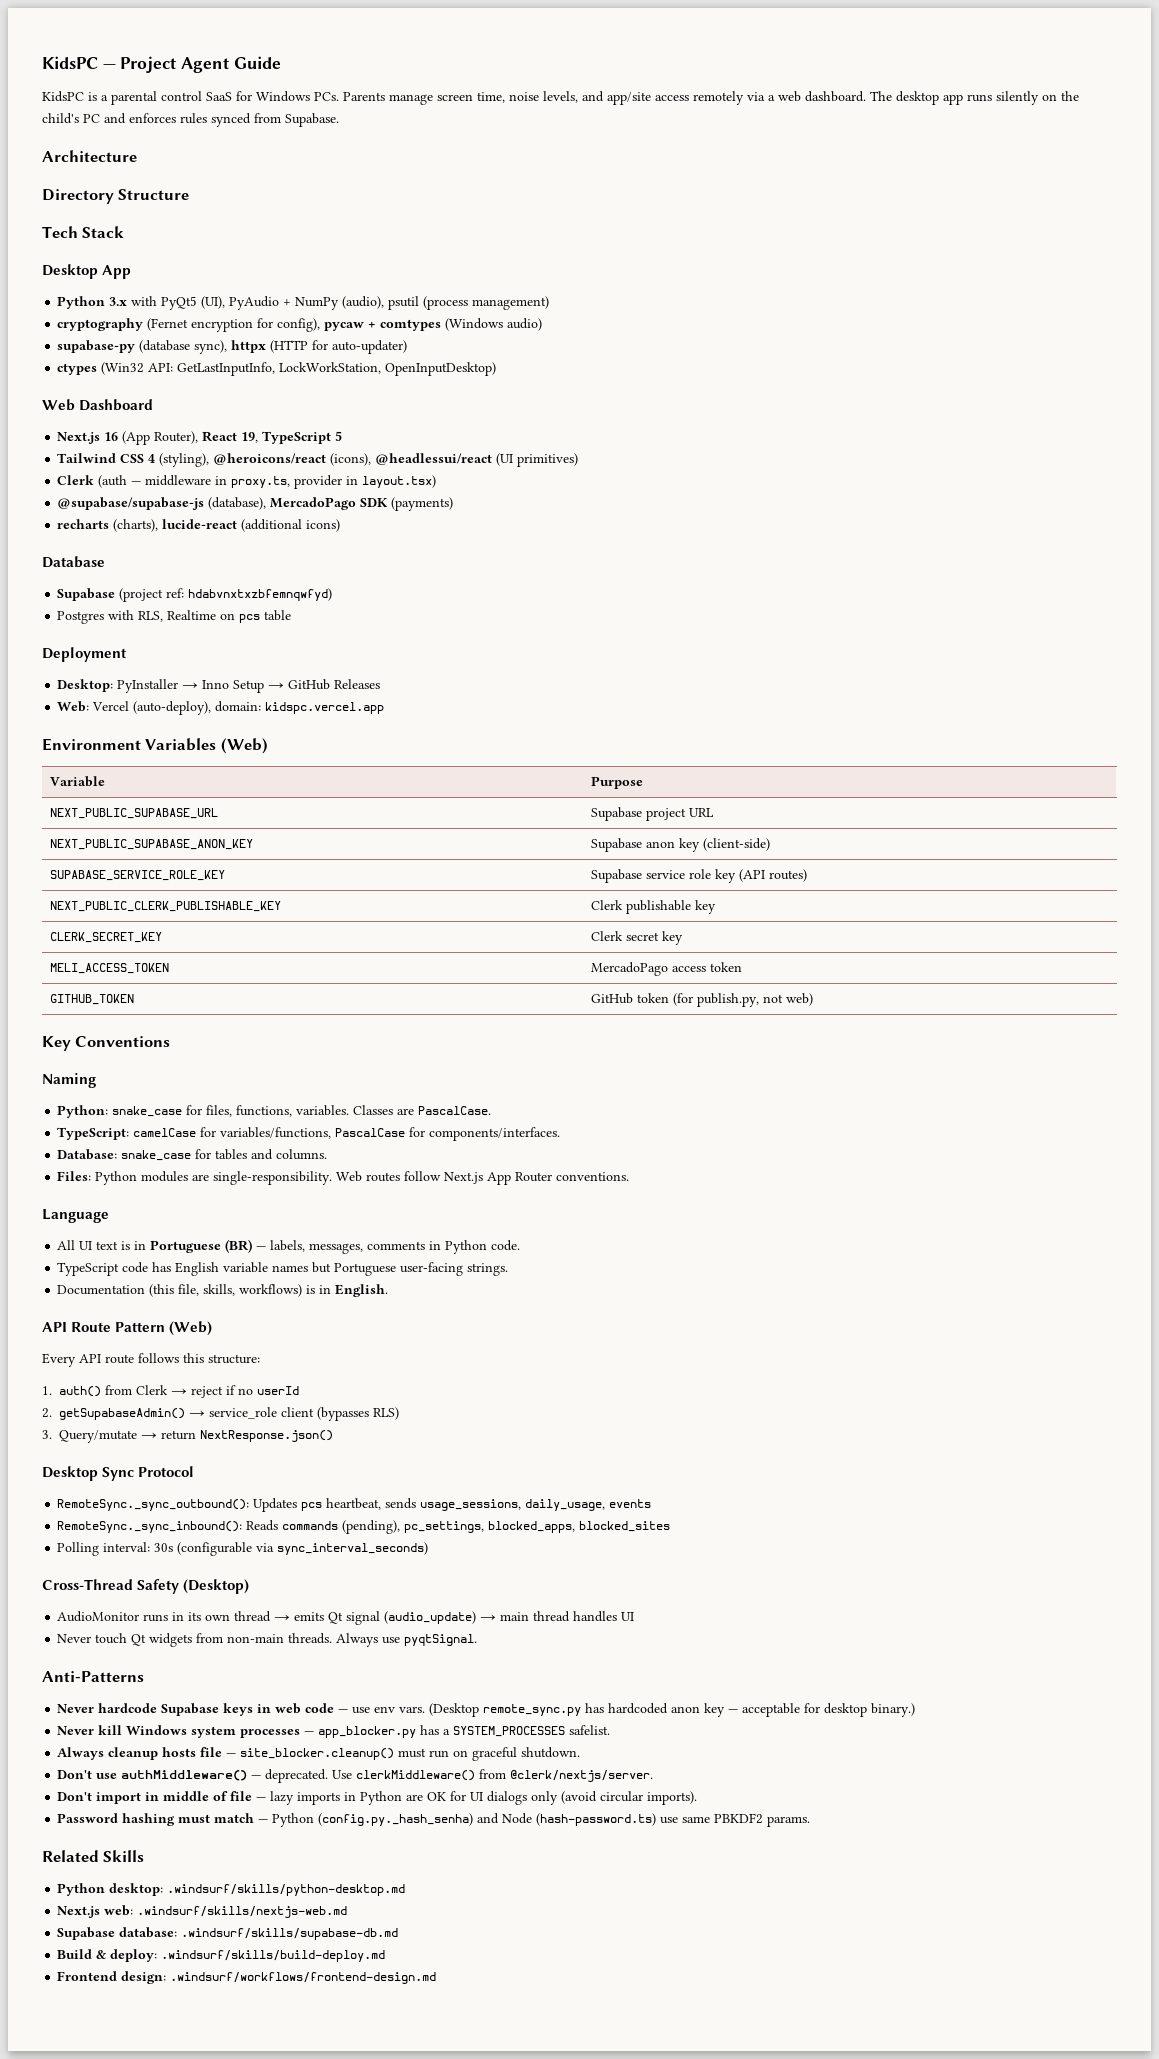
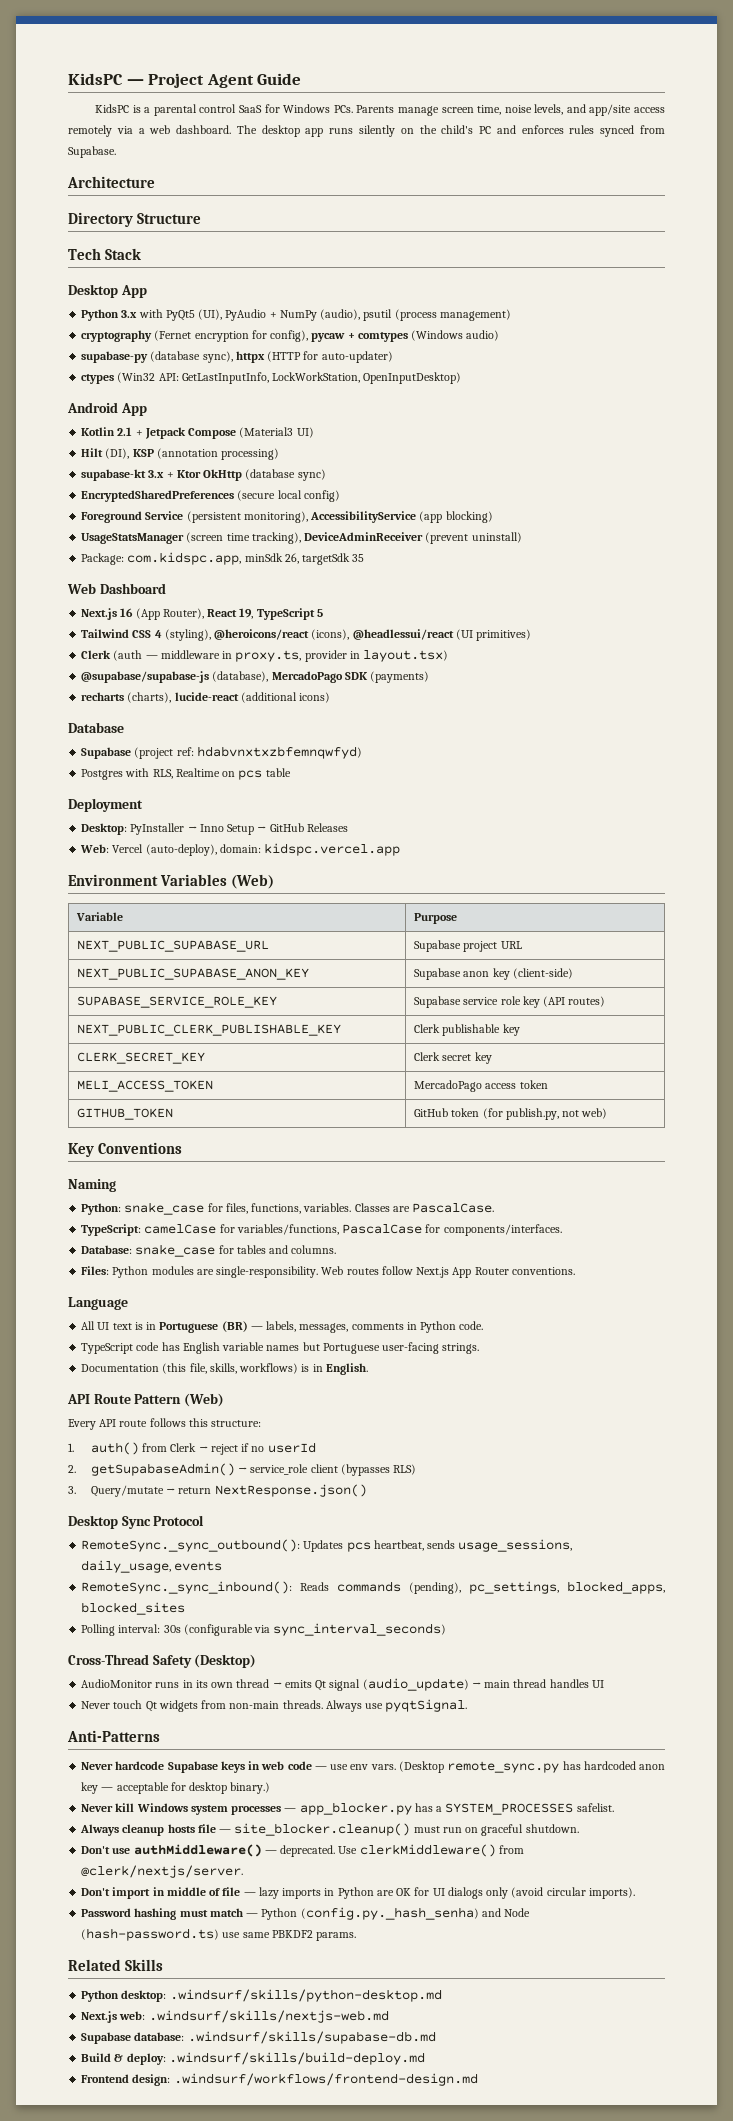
+ Android App
+ Kotlin 2.1 + Jetpack Compose (Material3 UI)
+ Hilt (DI), KSP (annotation processing)
+ supabase-kt 3.x + Ktor OkHttp (database sync)
+ EncryptedSharedPreferences (secure local config)
+ Foreground Service (persistent monitoring), AccessibilityService (app blocking)
+ UsageStatsManager (screen time tracking), DeviceAdminReceiver (prevent uninstall)
+ Package: com.kidspc.app, minSdk 26, targetSdk 35

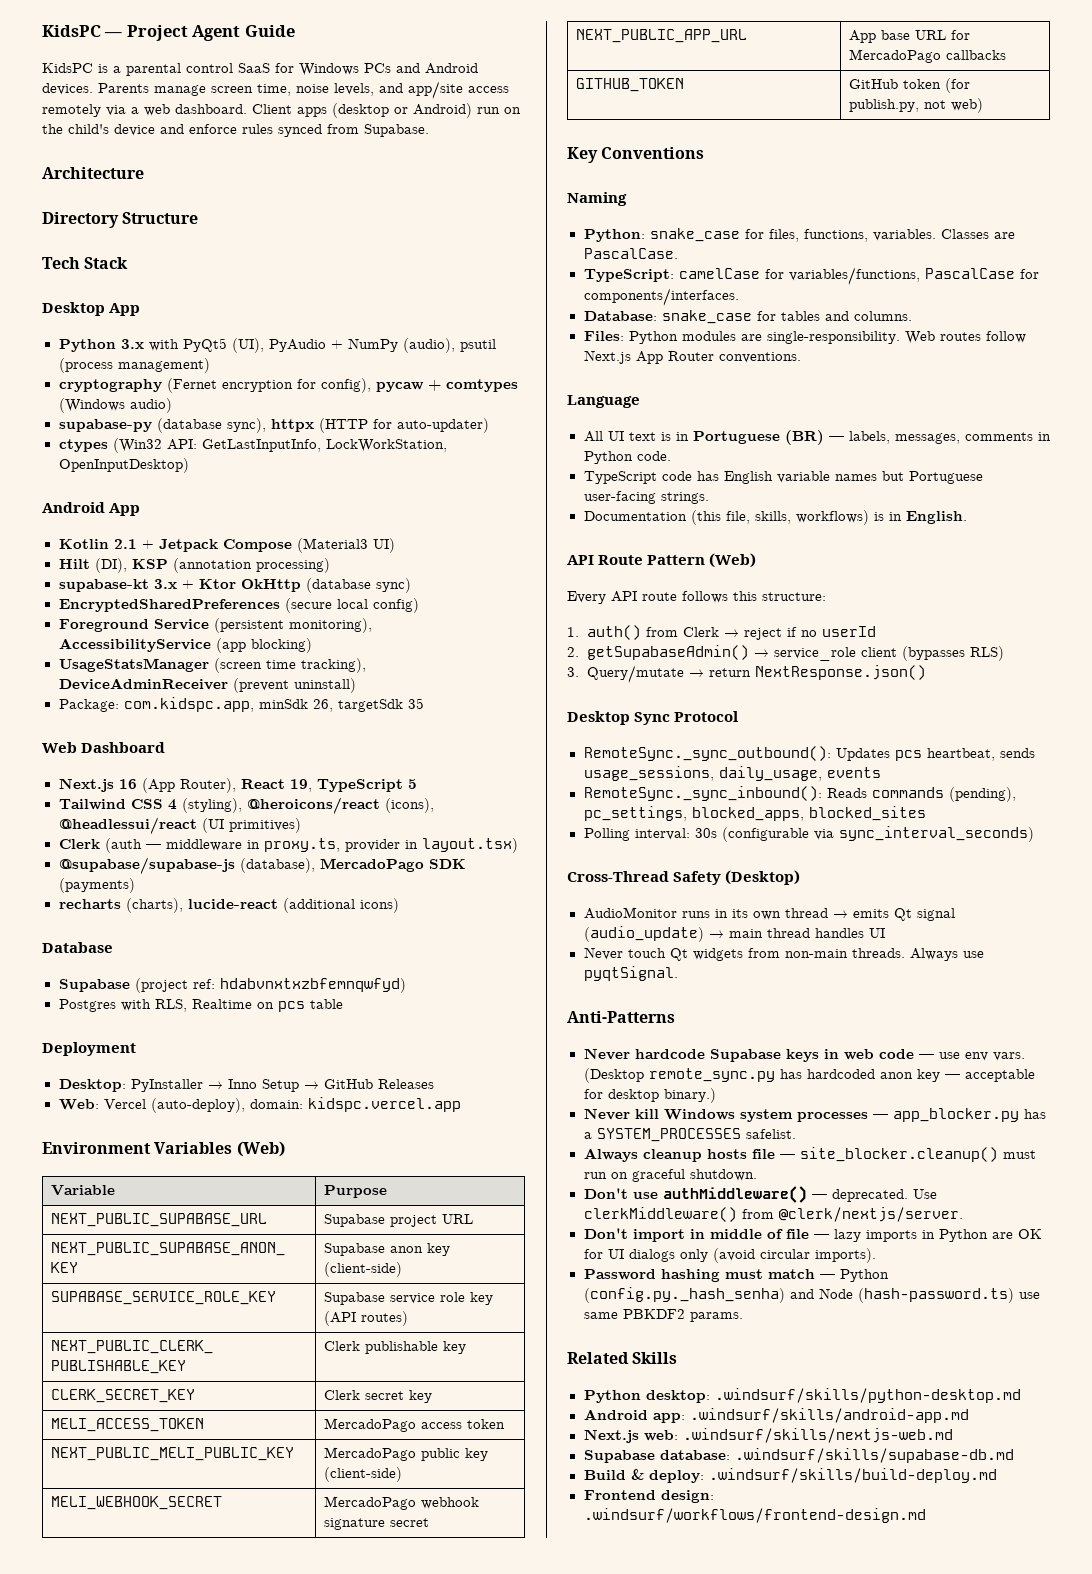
- KidsPC is a parental control SaaS for Windows PCs. Parents manage screen time, noise levels, and app/site access remotely via a web dashboard.
+ KidsPC is a parental control SaaS for Windows PCs and Android devices. Parents manage screen time, noise levels, and app/site access remotely via a web dashboard.
- The desktop app runs silently on the child's PC and enforces rules synced from Supabase.
+ Client apps (desktop or Android) run on the child's device and enforce rules synced from Supabase.
+ NEXT_PUBLIC_MELI_PUBLIC_KEY | MercadoPago public key (client-side)
+ MELI_WEBHOOK_SECRET | MercadoPago webhook signature secret
+ NEXT_PUBLIC_APP_URL | App base URL for MercadoPago callbacks
+ Android app: .windsurf/skills/android-app.md

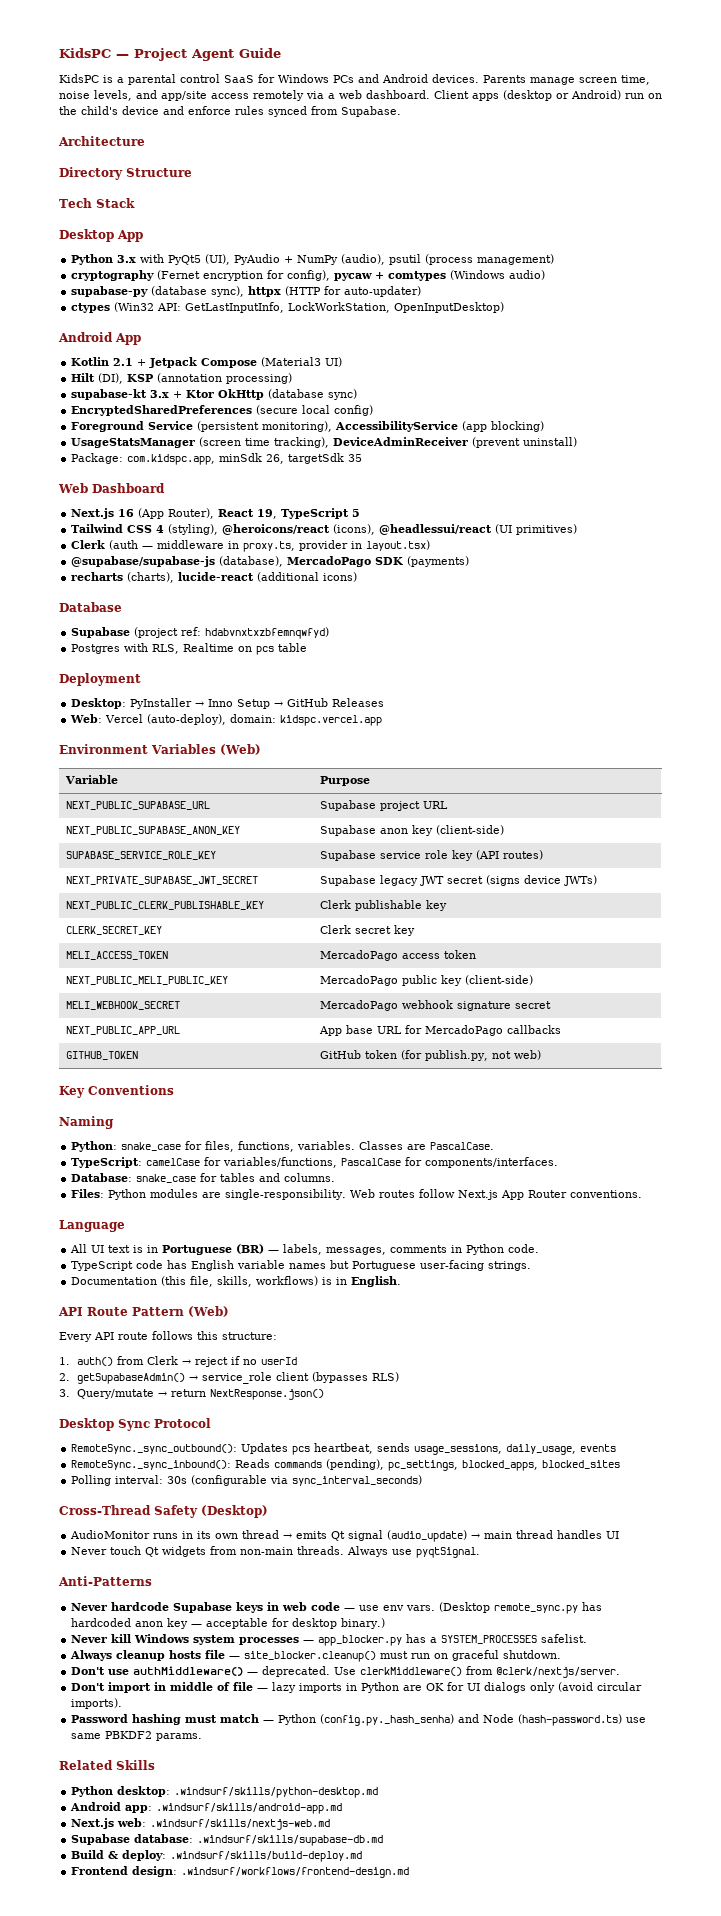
+ NEXT_PRIVATE_SUPABASE_JWT_SECRET | Supabase legacy JWT secret (signs device JWTs)

